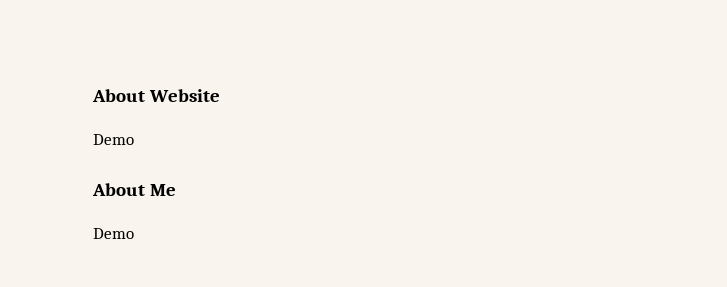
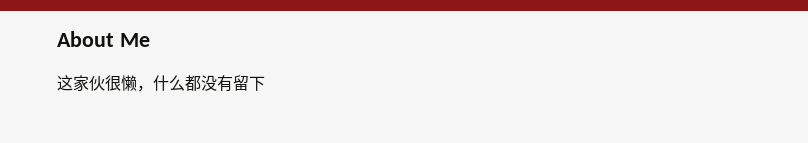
- About Website
- Demo
  About Me
- Demo
+ 这家伙很懒，什么都没有留下

